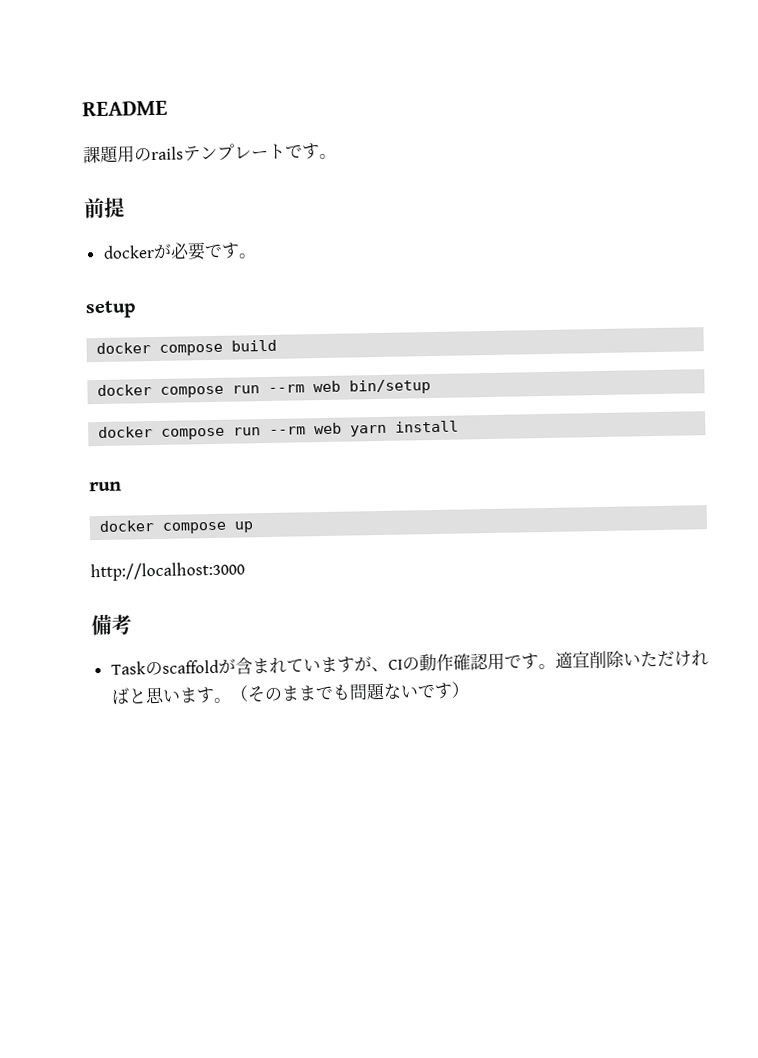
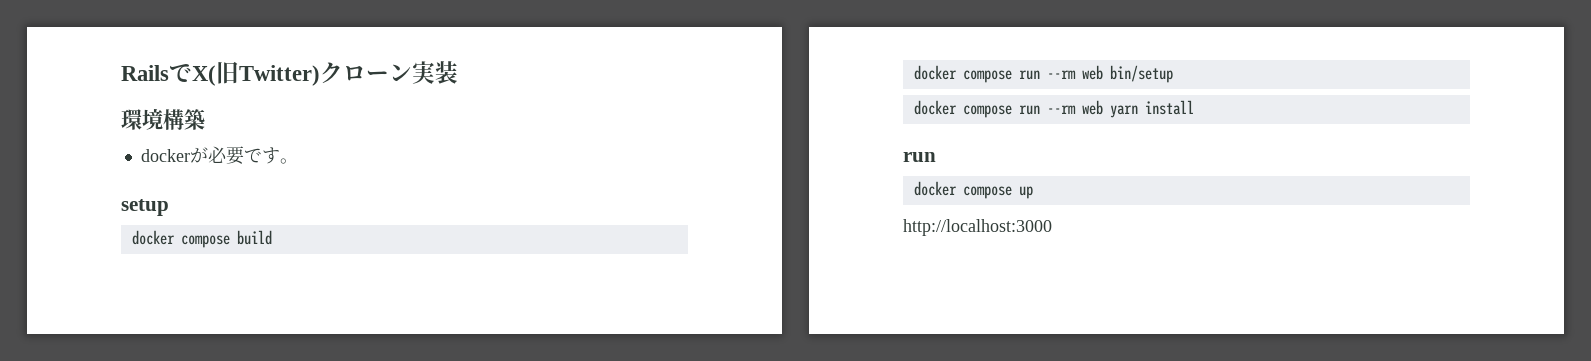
- README
- 課題用のrailsテンプレートです。
- 前提
+ RailsでX(旧Twitter)クローン実装
+ 環境構築
- 備考
- Taskのscaffoldが含まれていますが、CIの動作確認用です。適宜削除いただければと思います。（そのままでも問題ないです）

